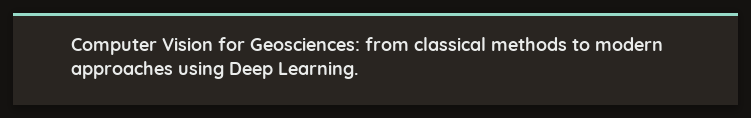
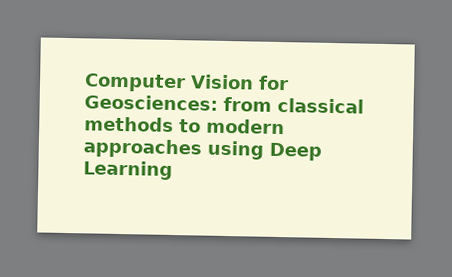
- Computer Vision for Geosciences: from classical methods to modern approaches using Deep Learning.
+ Computer Vision for Geosciences: from classical methods to modern approaches using Deep Learning

